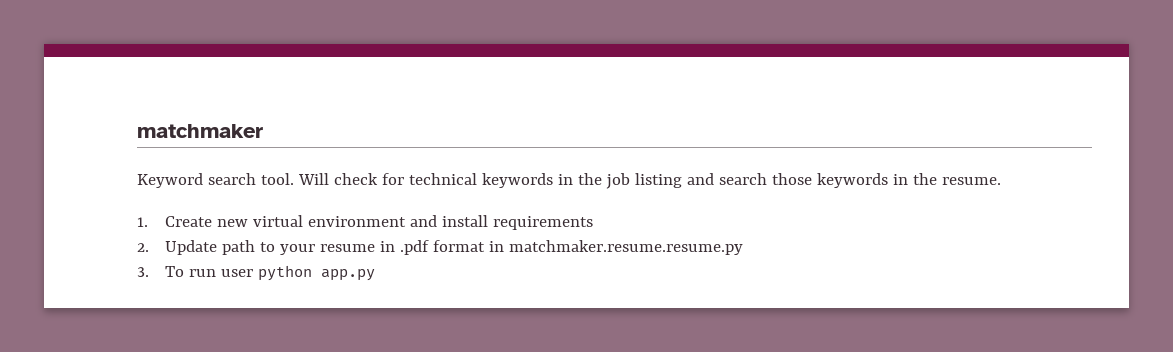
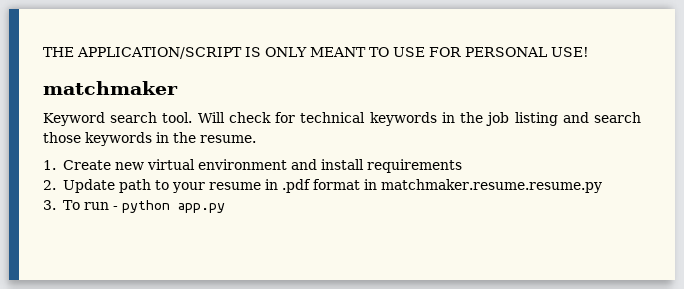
+ THE APPLICATION/SCRIPT IS ONLY MEANT TO USE FOR PERSONAL USE!
- 3. To run user python app.py
+ 3. To run - python app.py

